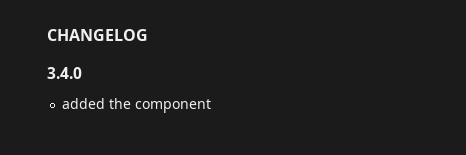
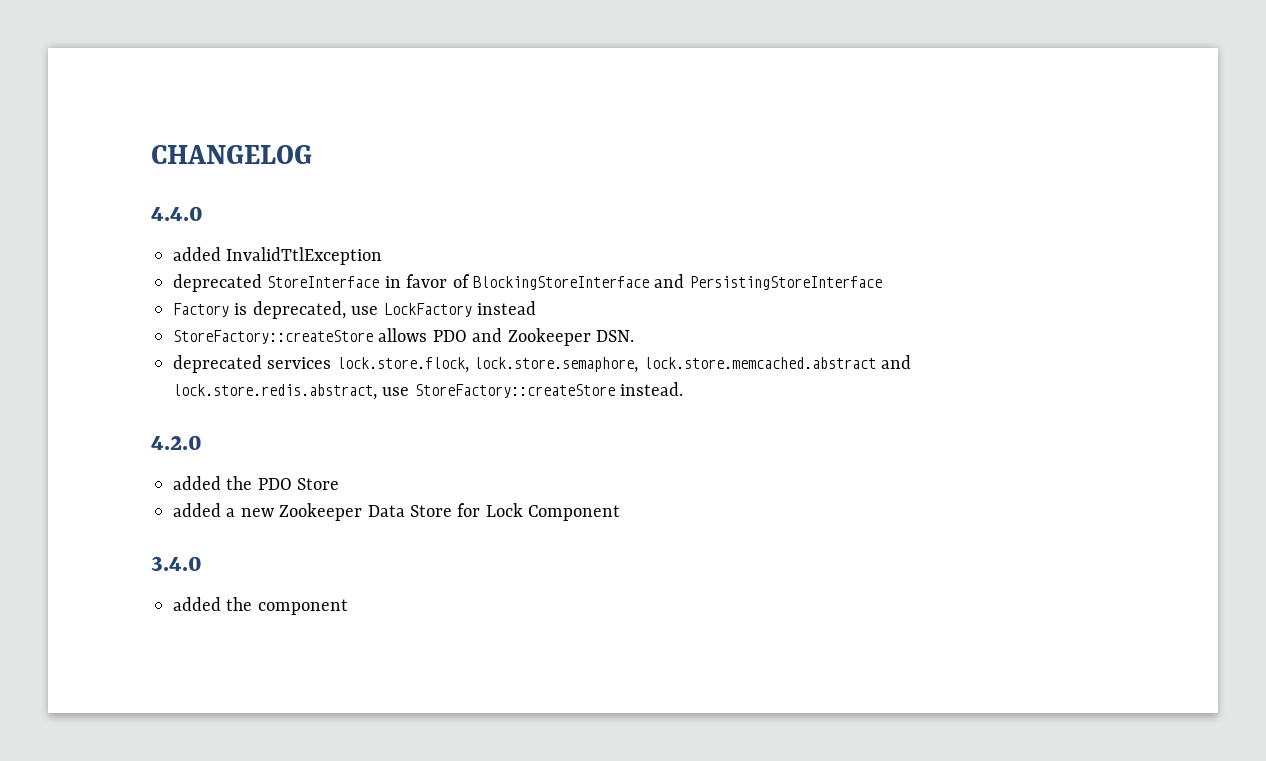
+ 4.4.0
+ added InvalidTtlException
+ deprecated StoreInterface in favor of BlockingStoreInterface and PersistingStoreInterface
+ Factory is deprecated, use LockFactory instead
+ StoreFactory::createStore allows PDO and Zookeeper DSN.
+ deprecated services lock.store.flock, lock.store.semaphore, lock.store.memcached.abstract and lock.store.redis.abstract, use StoreFactory::createStore instead.
+ 4.2.0
+ added the PDO Store
+ added a new Zookeeper Data Store for Lock Component

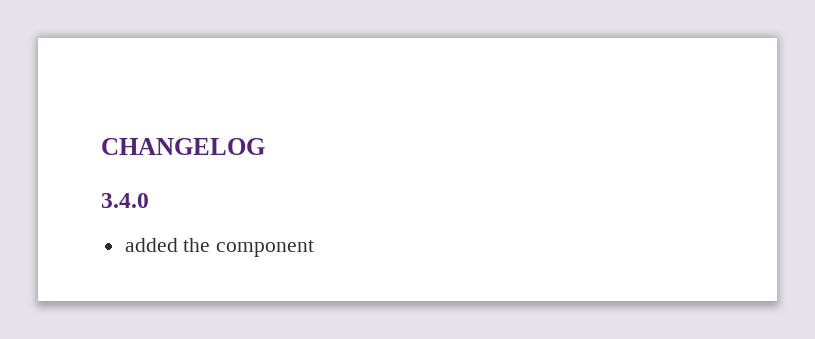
- 4.4.0
- added InvalidTtlException
- deprecated StoreInterface in favor of BlockingStoreInterface and PersistingStoreInterface
- Factory is deprecated, use LockFactory instead
- StoreFactory::createStore allows PDO and Zookeeper DSN.
- deprecated services lock.store.flock, lock.store.semaphore, lock.store.memcached.abstract and lock.store.redis.abstract, use StoreFactory::createStore instead.
- 4.2.0
- added the PDO Store
- added a new Zookeeper Data Store for Lock Component

